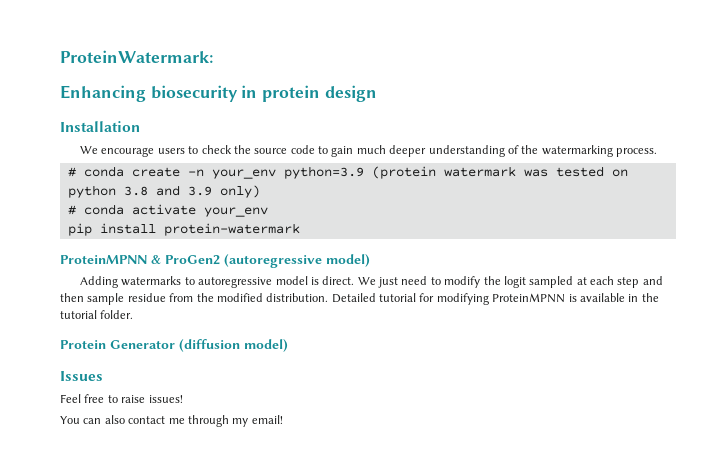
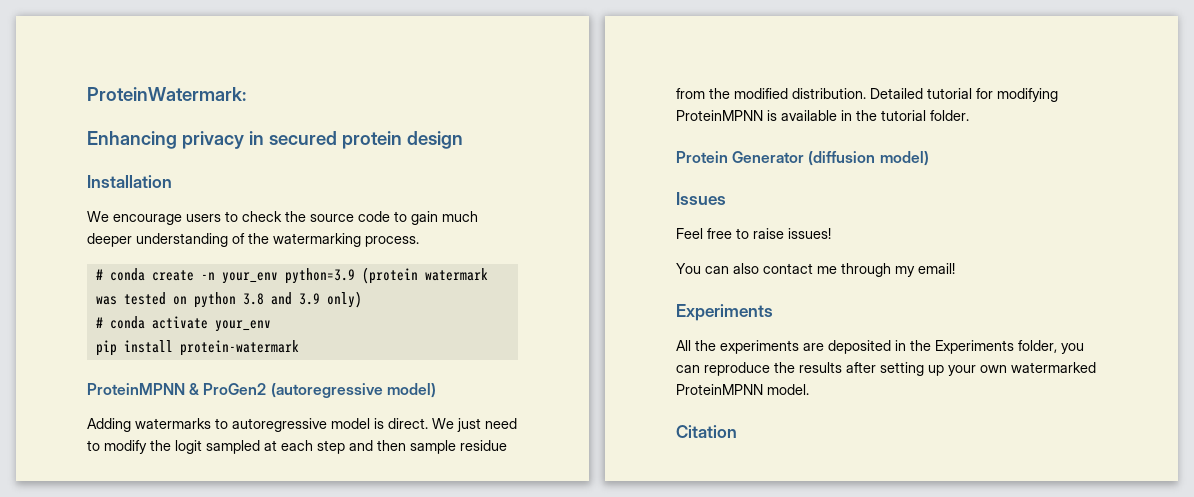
- Enhancing biosecurity in protein design
+ Enhancing privacy in secured protein design
  You can also contact me through my email!
+ Experiments
+ All the experiments are deposited in the Experiments folder, you can reproduce the results after setting up your own watermarked ProteinMPNN model.
+ Citation

